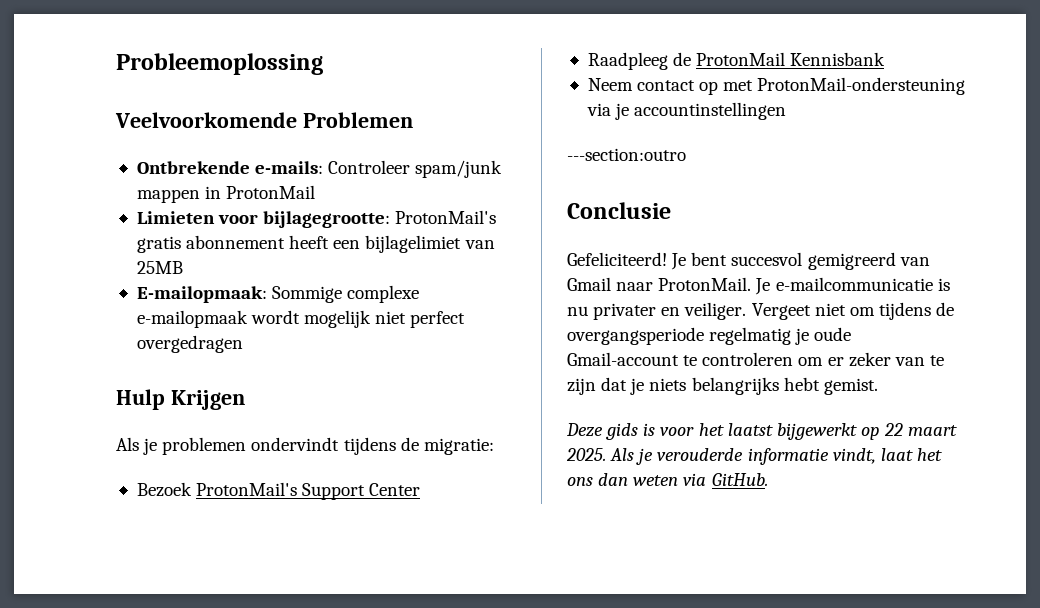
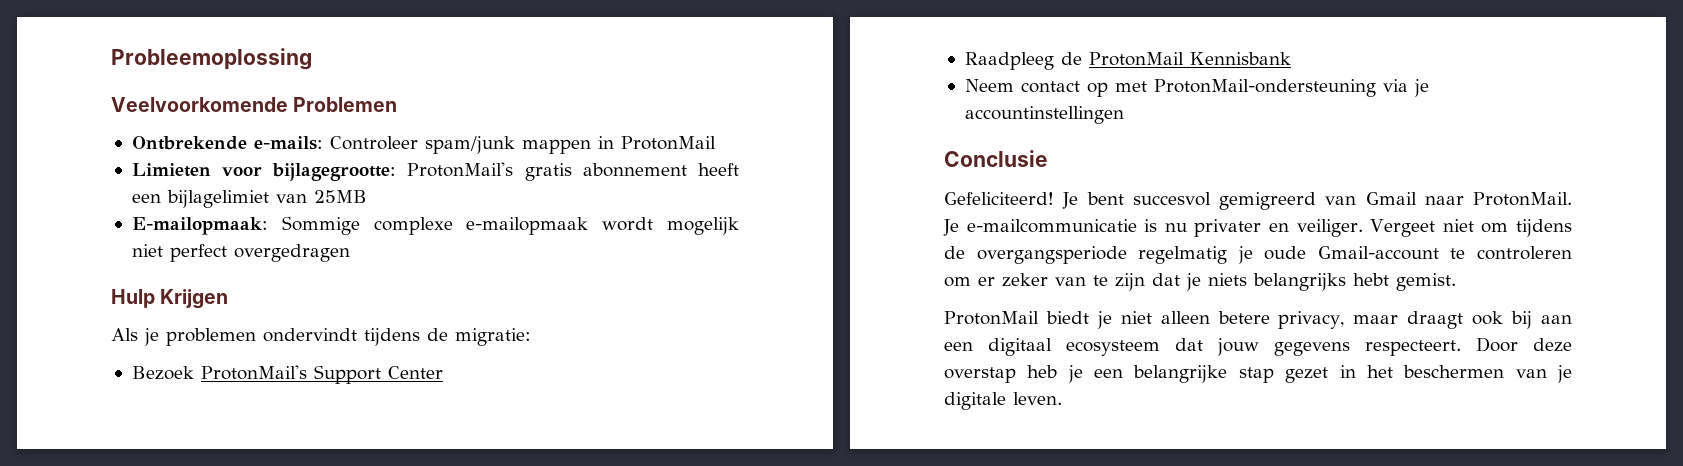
- ---section:outro
- Deze gids is voor het laatst bijgewerkt op 22 maart 2025. Als je verouderde informatie vindt, laat het ons dan weten via GitHub.
+ ProtonMail biedt je niet alleen betere privacy, maar draagt ook bij aan een digitaal ecosysteem dat jouw gegevens respecteert. Door deze overstap heb je een belangrijke stap gezet in het beschermen van je digitale leven.

